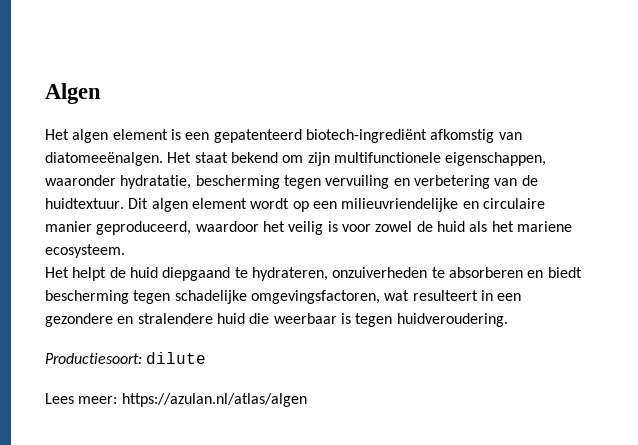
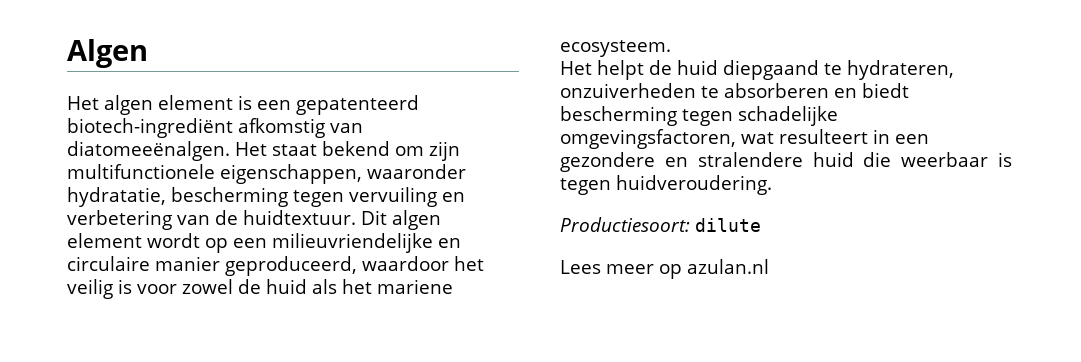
- Lees meer: https://azulan.nl/atlas/algen
+ Lees meer op azulan.nl

